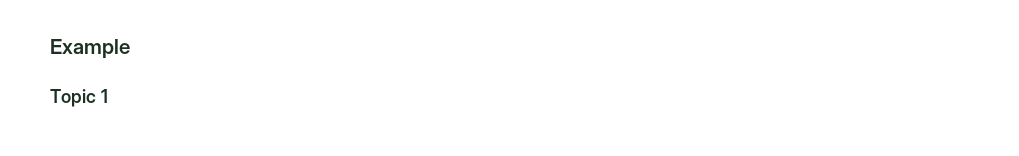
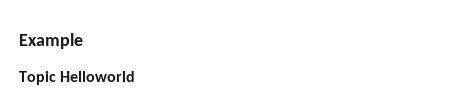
- Topic 1
+ Topic Helloworld

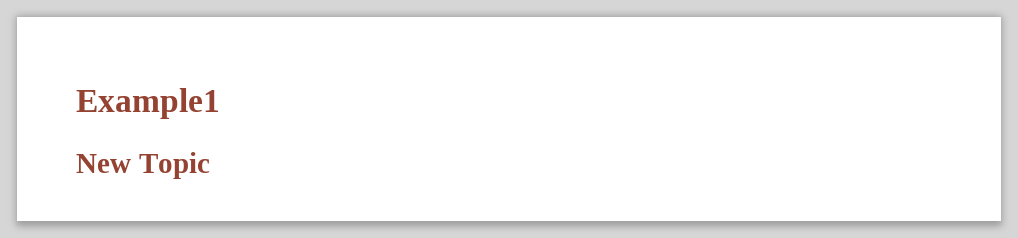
- Example
- Topic Helloworld
+ Example1
+ New Topic

